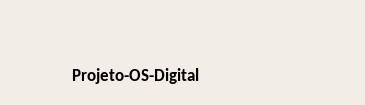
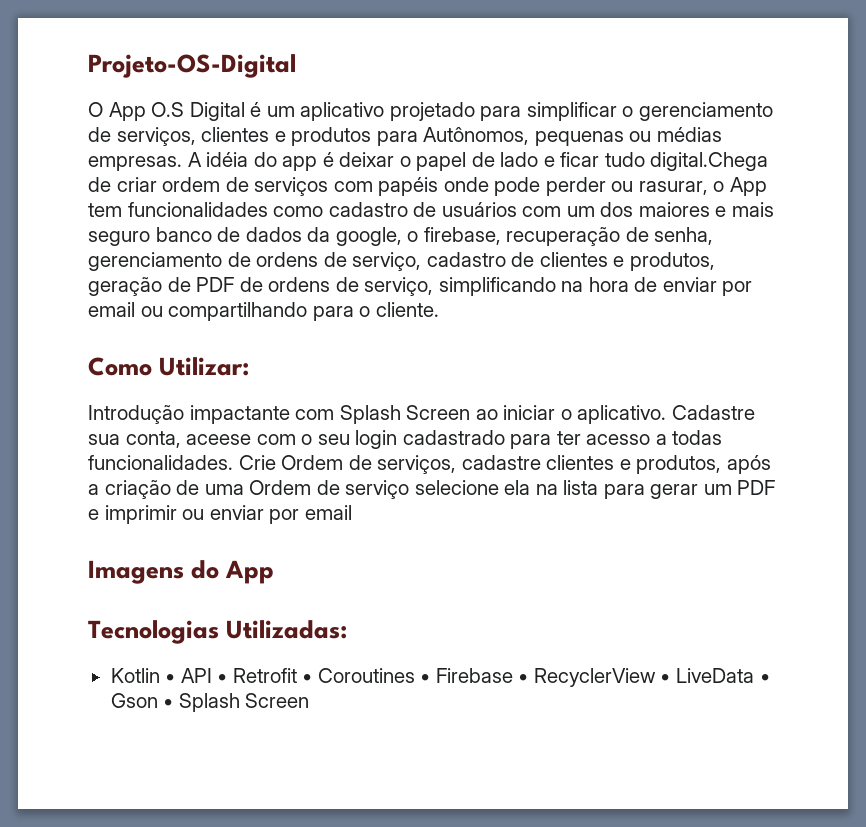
+ O App O.S Digital é um aplicativo projetado para simplificar o gerenciamento de serviços, clientes e produtos para Autônomos, pequenas ou médias empresas. A idéia do app é deixar o papel de lado e ficar tudo digital.Chega de criar ordem de serviços com papéis onde pode perder ou rasurar, o App tem funcionalidades como cadastro de usuários com um dos maiores e mais seguro banco de dados da google, o firebase, recuperação de senha, gerenciamento de ordens de serviço, cadastro de clientes e produtos, geração de PDF de ordens de serviço, simplificando na hora de enviar por email ou compartilhando para o cliente.
+ Como Utilizar:
+ Introdução impactante com Splash Screen ao iniciar o aplicativo. Cadastre sua conta, aceese com o seu login cadastrado para ter acesso a todas funcionalidades. Crie Ordem de serviços, cadastre clientes e produtos, após a criação de uma Ordem de serviço selecione ela na lista para gerar um PDF e imprimir ou enviar por email
+ Imagens do App
+ Tecnologias Utilizadas:
+ Kotlin • API • Retrofit • Coroutines • Firebase • RecyclerView • LiveData • Gson • Splash Screen

